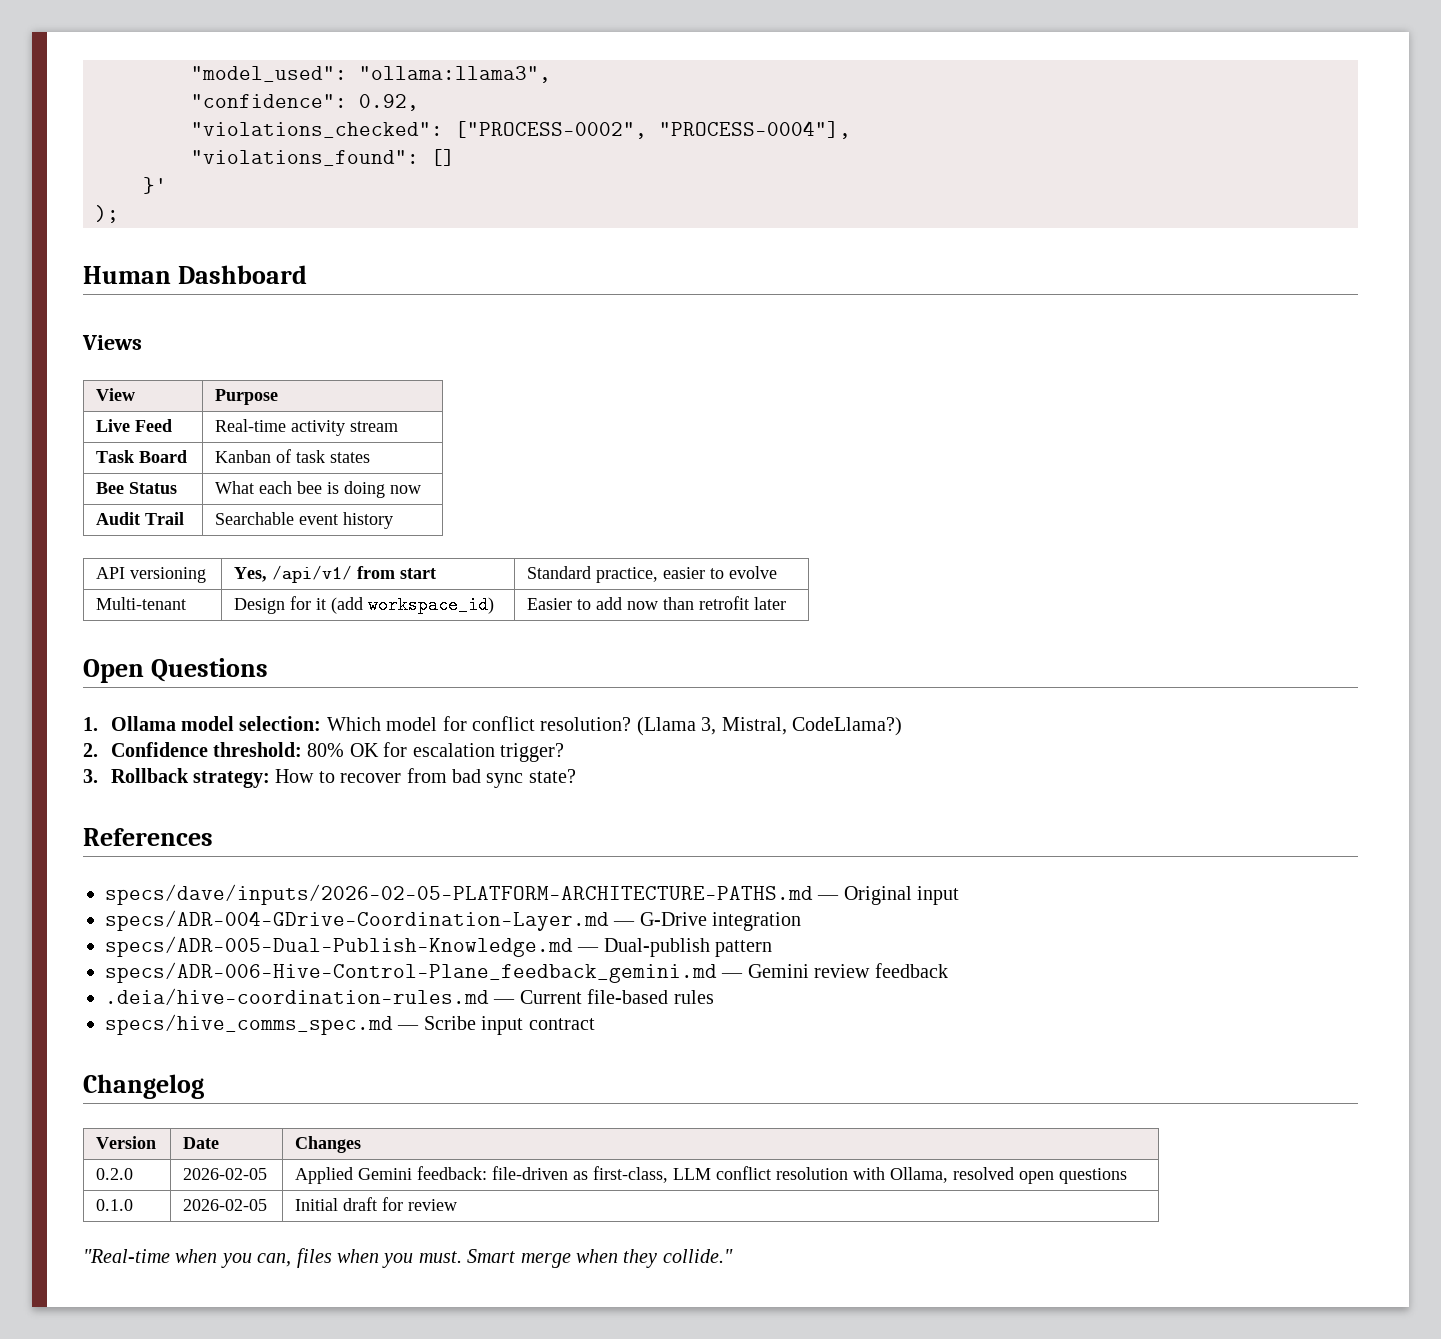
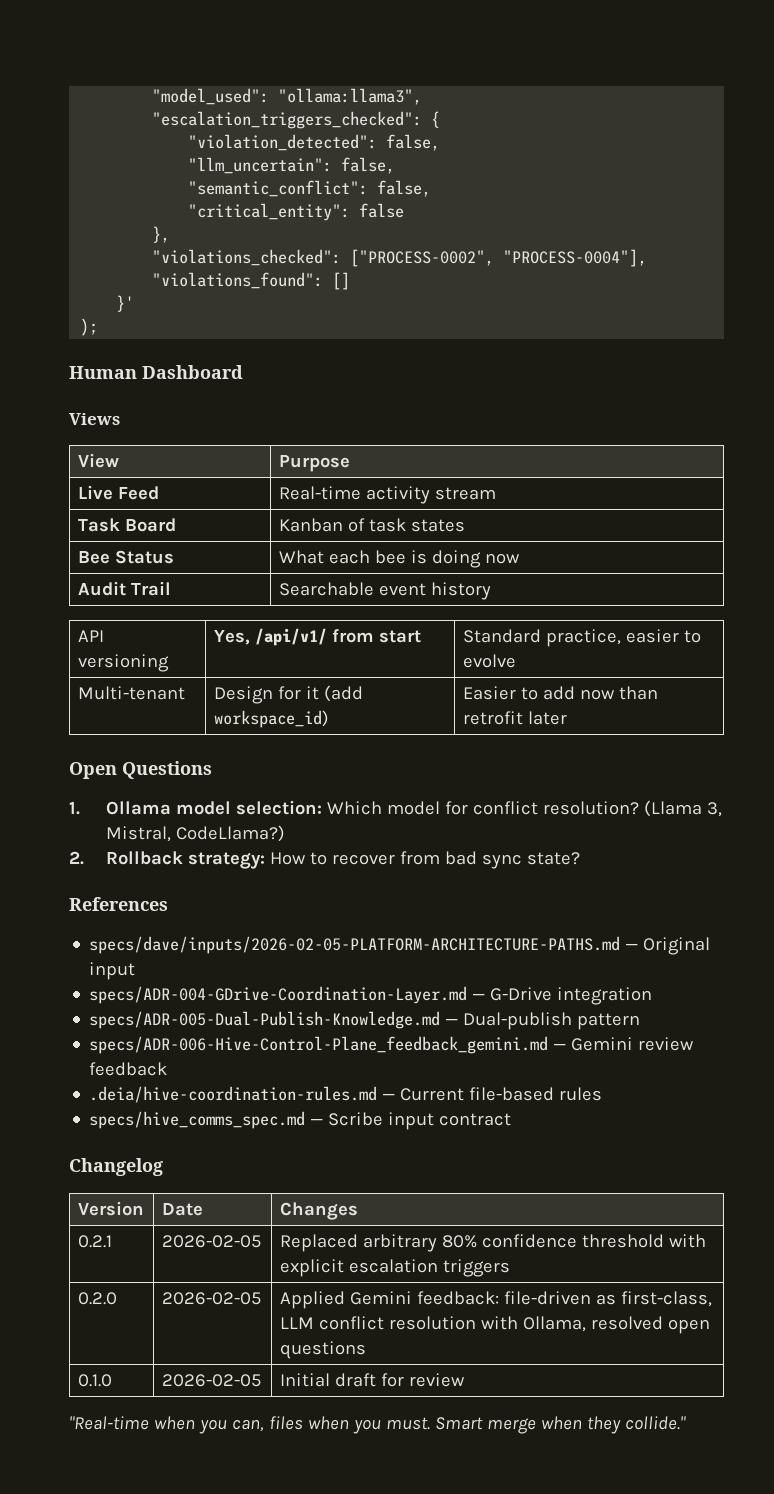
- "confidence": 0.92,
+ "escalation_triggers_checked": {
+ "violation_detected": false,
+ "llm_uncertain": false,
+ "semantic_conflict": false,
+ "critical_entity": false
+ },
- 2. Confidence threshold: 80% OK for escalation trigger?
- 3. Rollback strategy: How to recover from bad sync state?
+ 2. Rollback strategy: How to recover from bad sync state?
+ 0.2.1 | 2026-02-05 | Replaced arbitrary 80% confidence threshold with explicit escalation triggers

